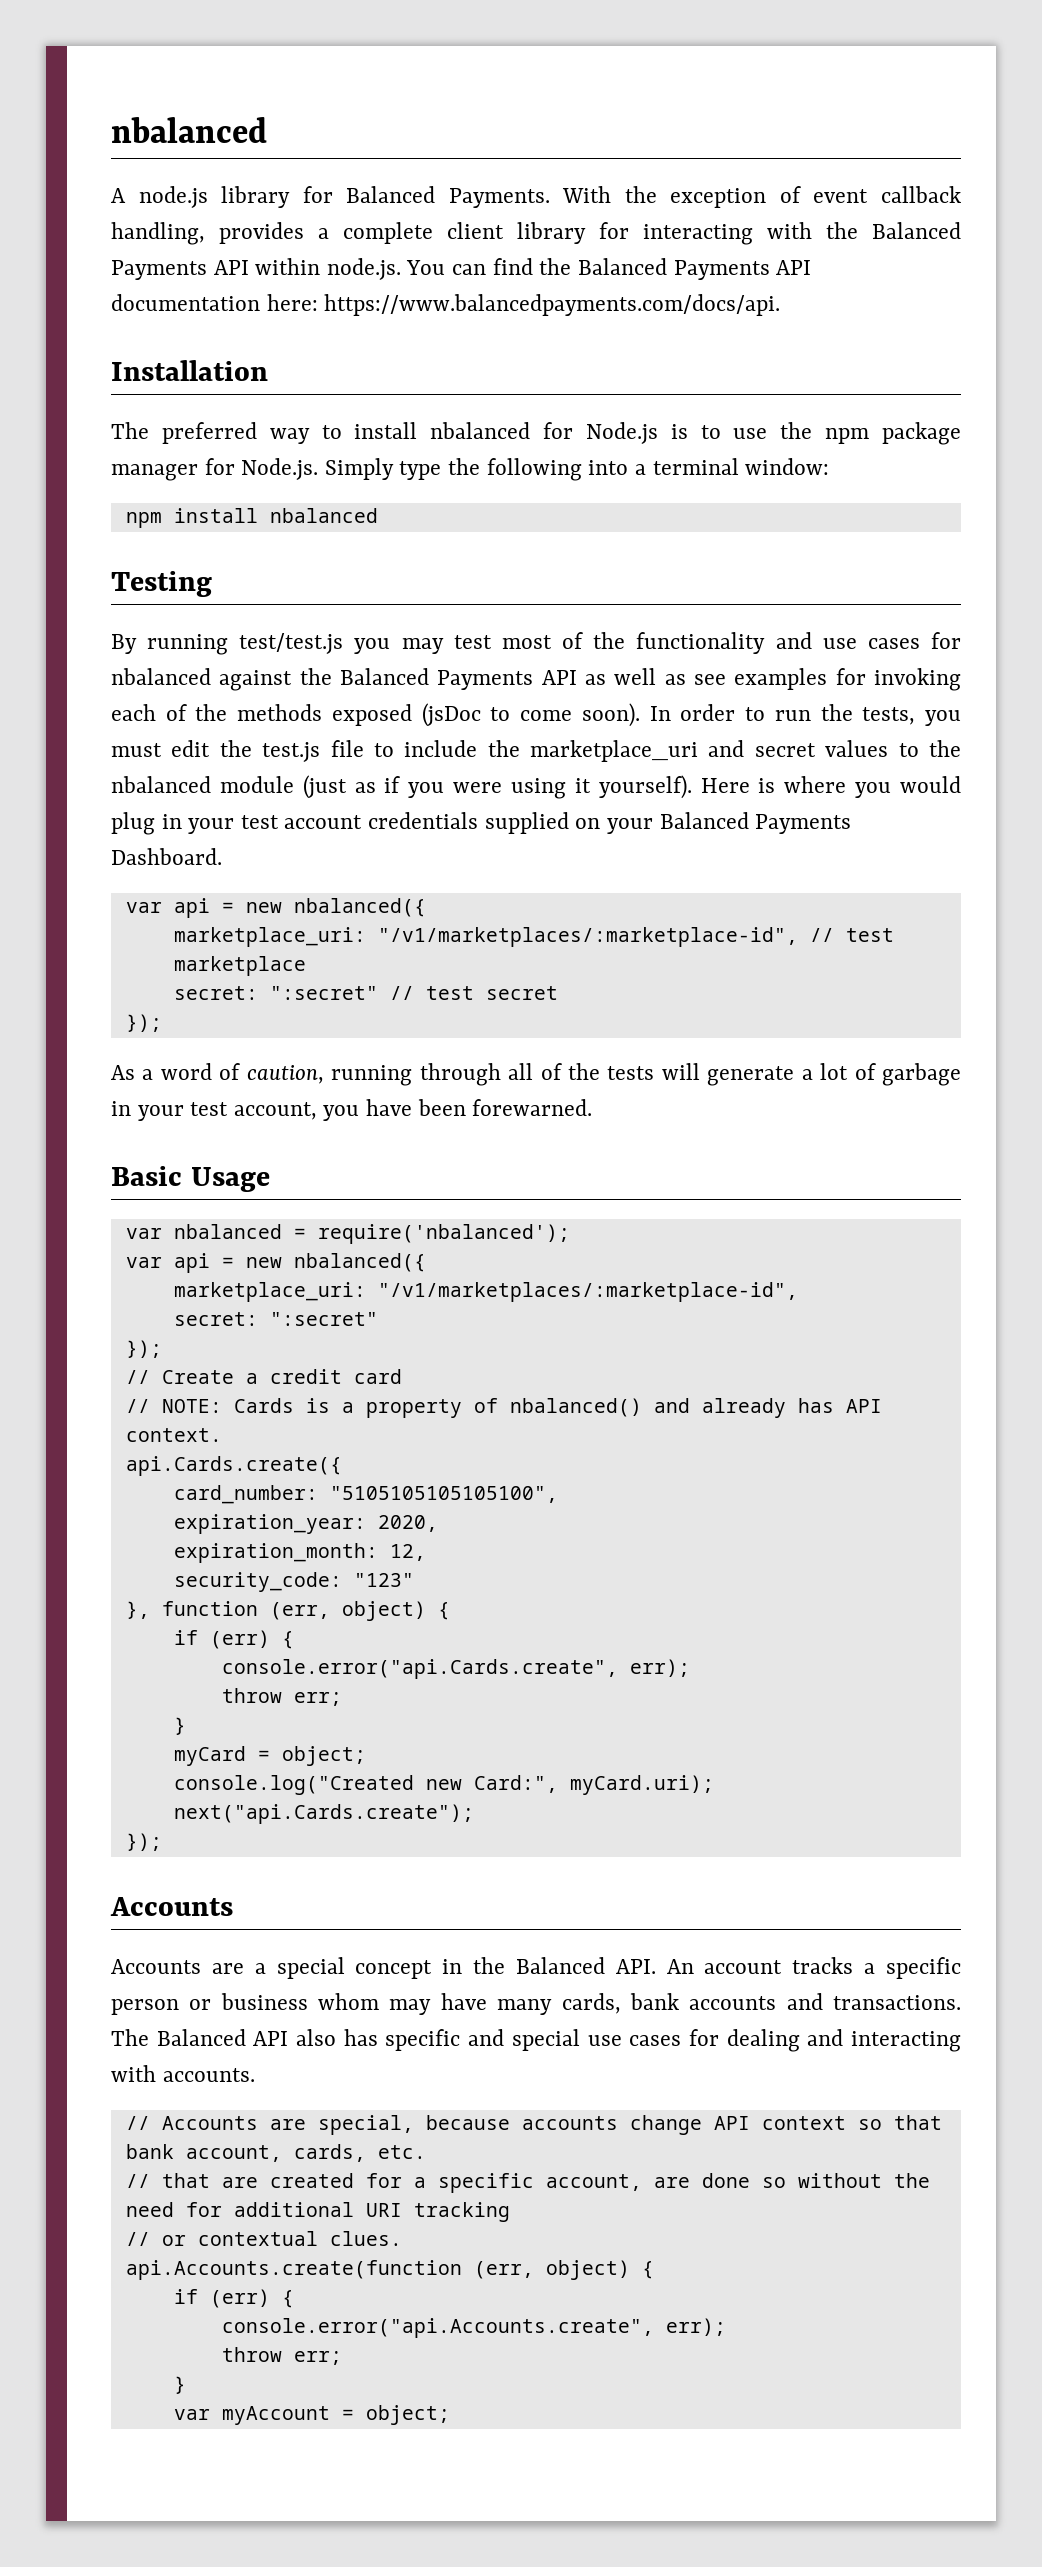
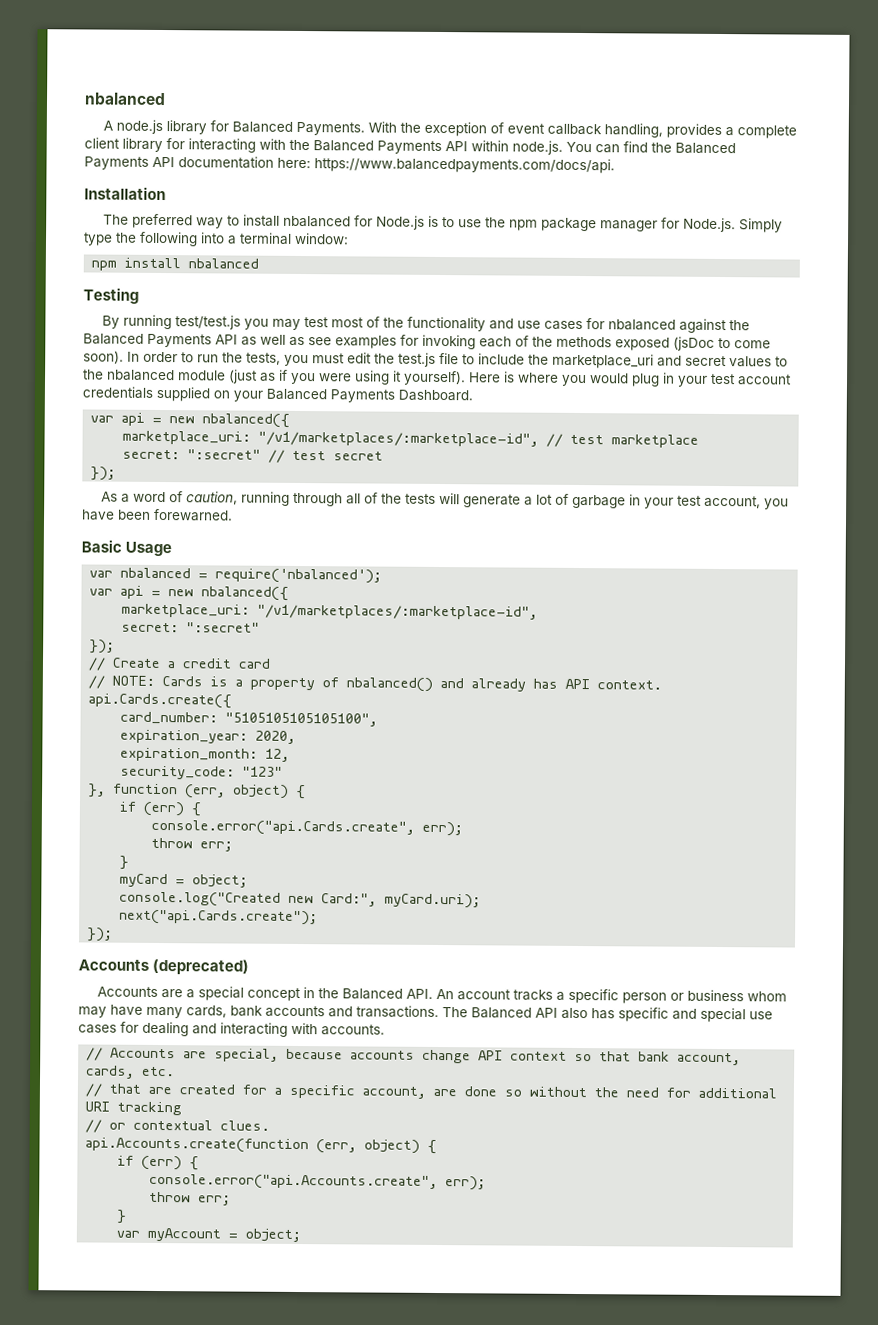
  next("api.Cards.create");
  });
- Accounts
+ Accounts (deprecated)

